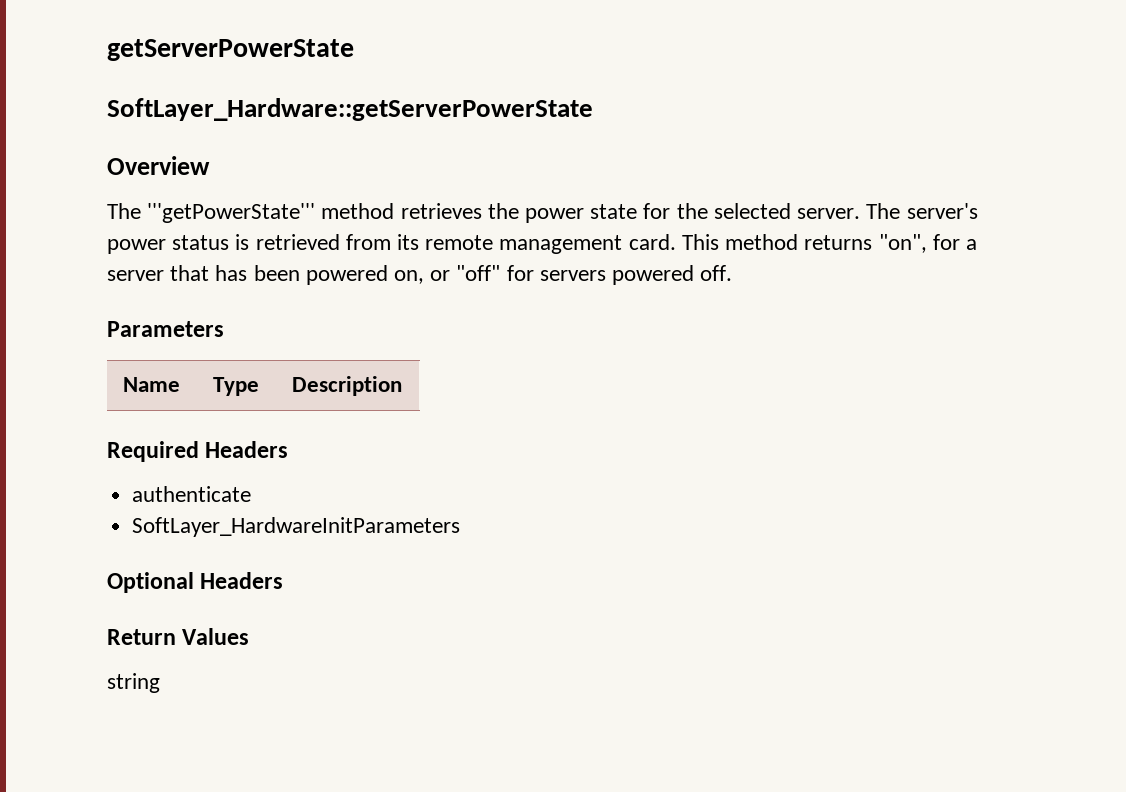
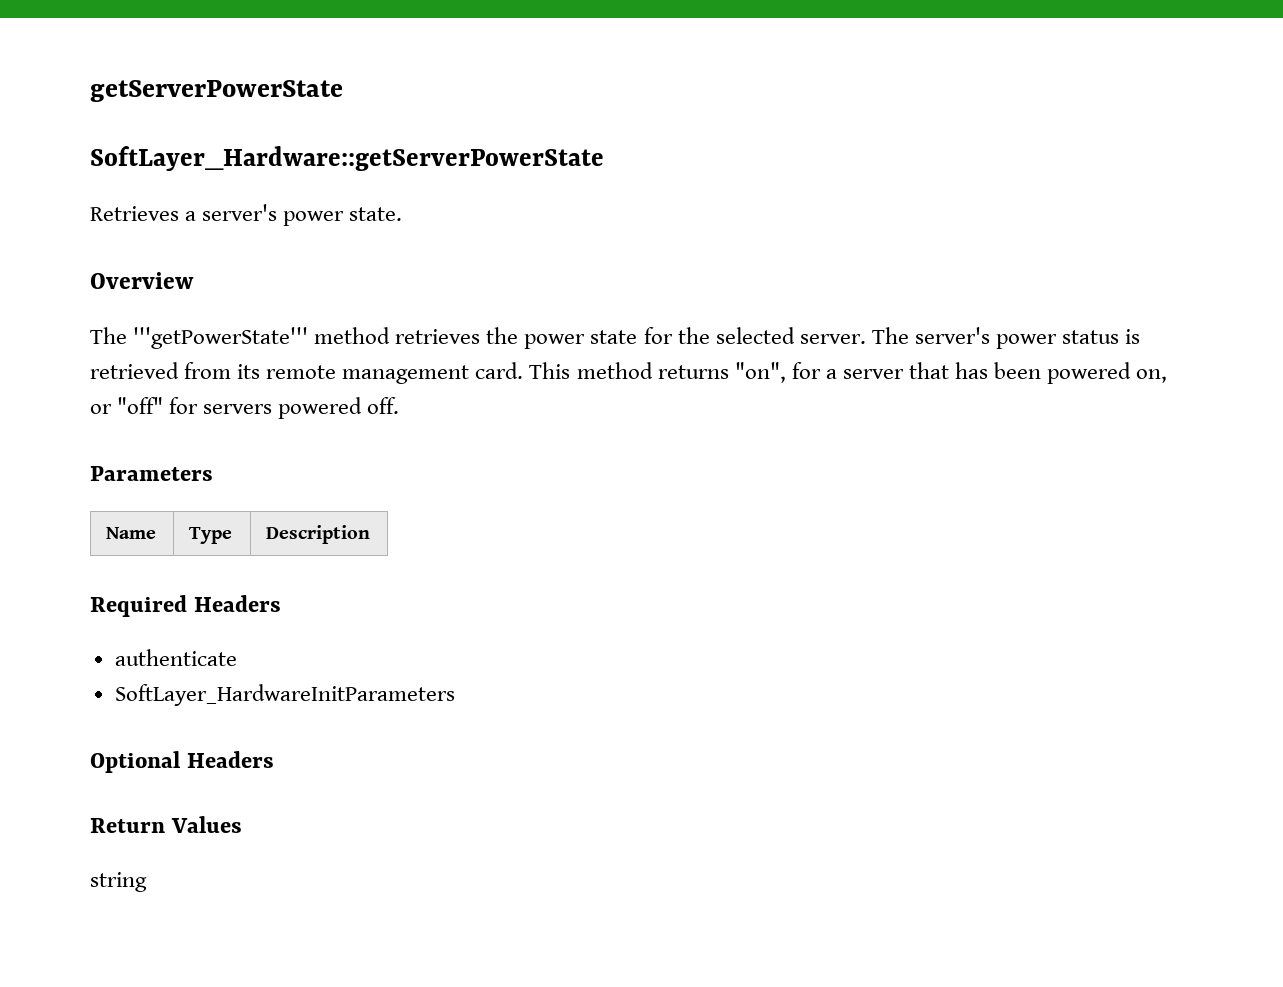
+ Retrieves a server's power state.

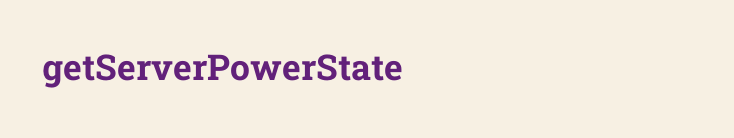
- SoftLayer_Hardware::getServerPowerState
- Retrieves a server's power state.
- Overview
- The '''getPowerState''' method retrieves the power state for the selected server. The server's power status is retrieved from its remote management card. This method returns "on", for a server that has been powered on, or "off" for servers powered off.
- Parameters
- Name | Type | Description
- Required Headers
- authenticate
- SoftLayer_HardwareInitParameters
- Optional Headers
- Return Values
- string

